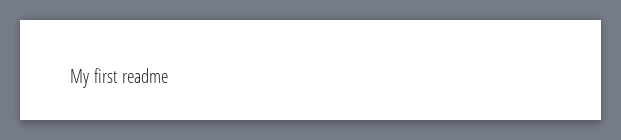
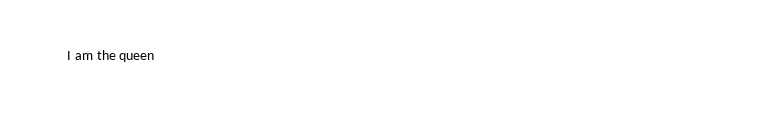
- My first readme
+ I am the queen

